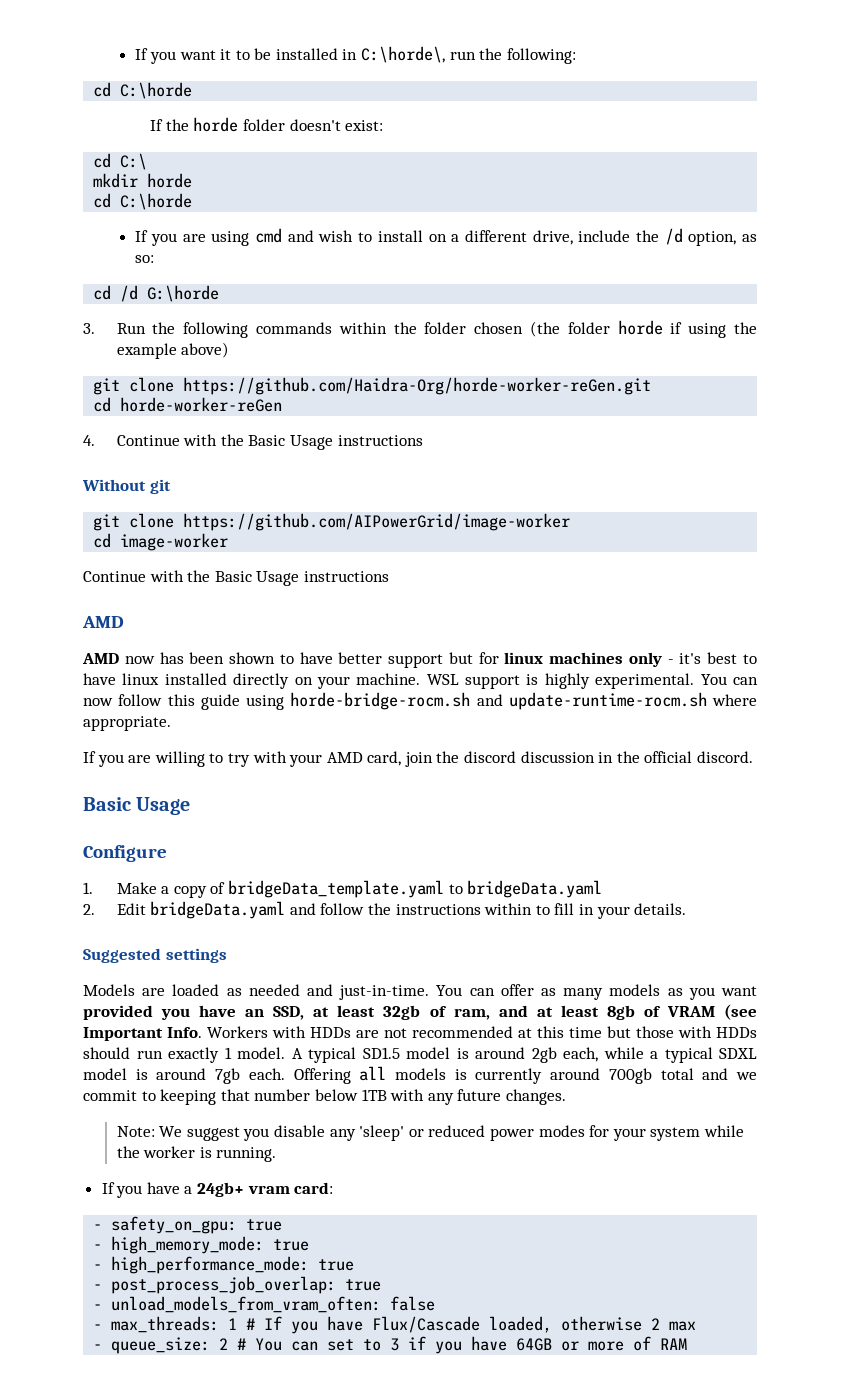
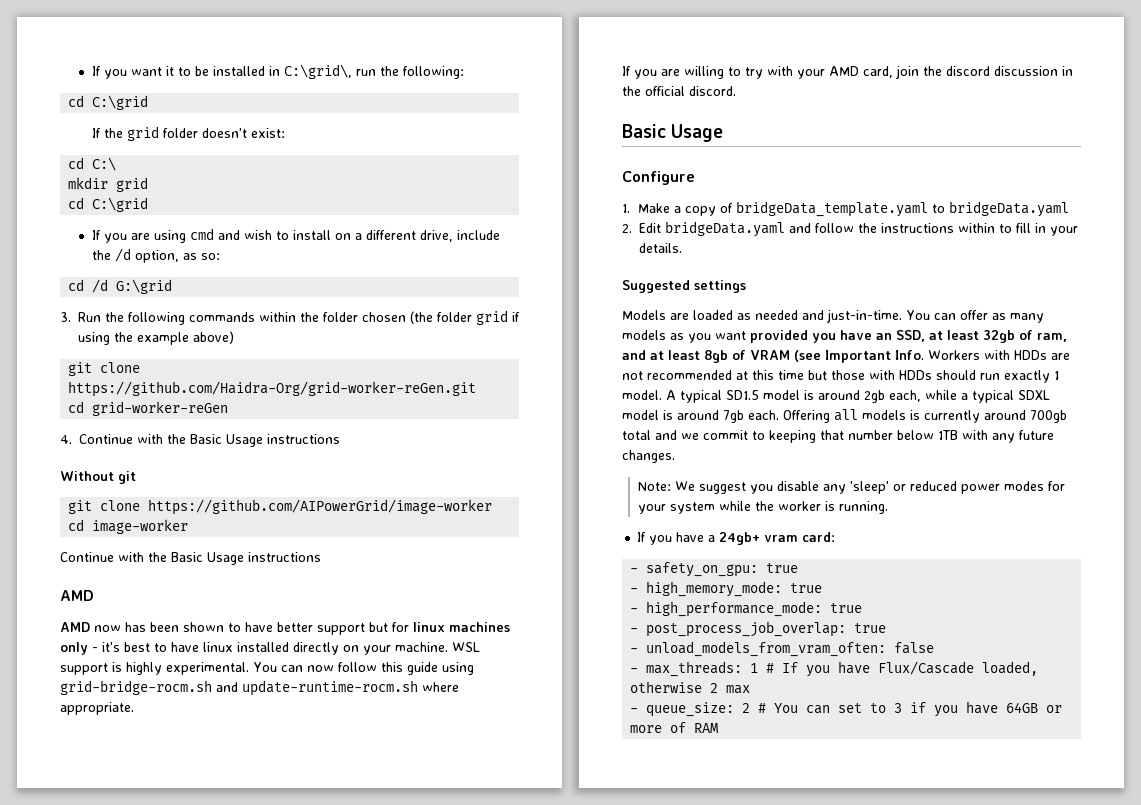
- If you want it to be installed in C:\horde\, run the following:
- cd C:\horde
+ If you want it to be installed in C:\grid\, run the following:
+ cd C:\grid
- If the horde folder doesn't exist:
+ If the grid folder doesn't exist:
- mkdir horde
- cd C:\horde
+ mkdir grid
+ cd C:\grid
- cd /d G:\horde
+ cd /d G:\grid
- 3. Run the following commands within the folder chosen (the folder horde if using the example above)
+ 3. Run the following commands within the folder chosen (the folder grid if using the example above)
- git clone https://github.com/Haidra-Org/horde-worker-reGen.git
- cd horde-worker-reGen
+ git clone https://github.com/Haidra-Org/grid-worker-reGen.git
+ cd grid-worker-reGen
- You can now follow this guide using horde-bridge-rocm.sh and update-runtime-rocm.sh where appropriate.
+ You can now follow this guide using grid-bridge-rocm.sh and update-runtime-rocm.sh where appropriate.

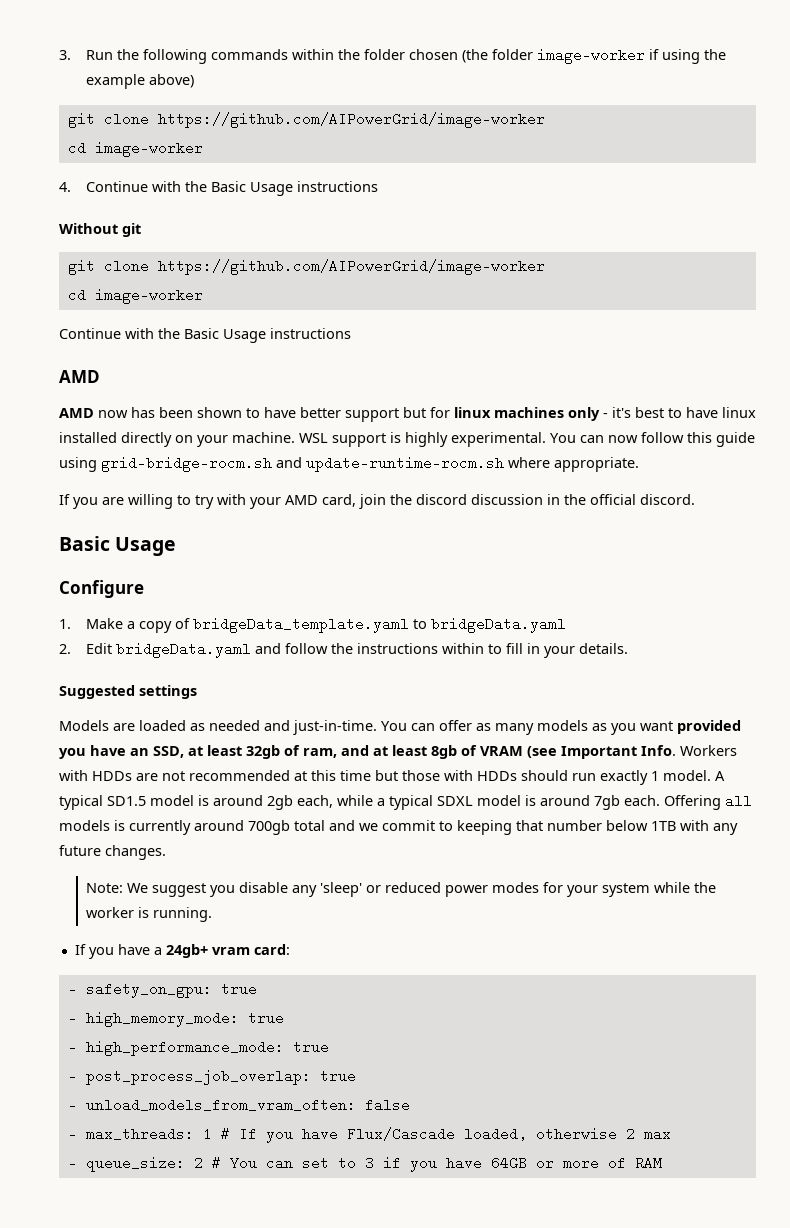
- If you want it to be installed in C:\grid\, run the following:
- cd C:\grid
- If the grid folder doesn't exist:
- cd C:\
- mkdir grid
- cd C:\grid
- If you are using cmd and wish to install on a different drive, include the /d option, as so:
- cd /d G:\grid
- 3. Run the following commands within the folder chosen (the folder grid if using the example above)
- git clone https://github.com/Haidra-Org/grid-worker-reGen.git
- cd grid-worker-reGen
+ 3. Run the following commands within the folder chosen (the folder image-worker if using the example above)
+ git clone https://github.com/AIPowerGrid/image-worker
+ cd image-worker

